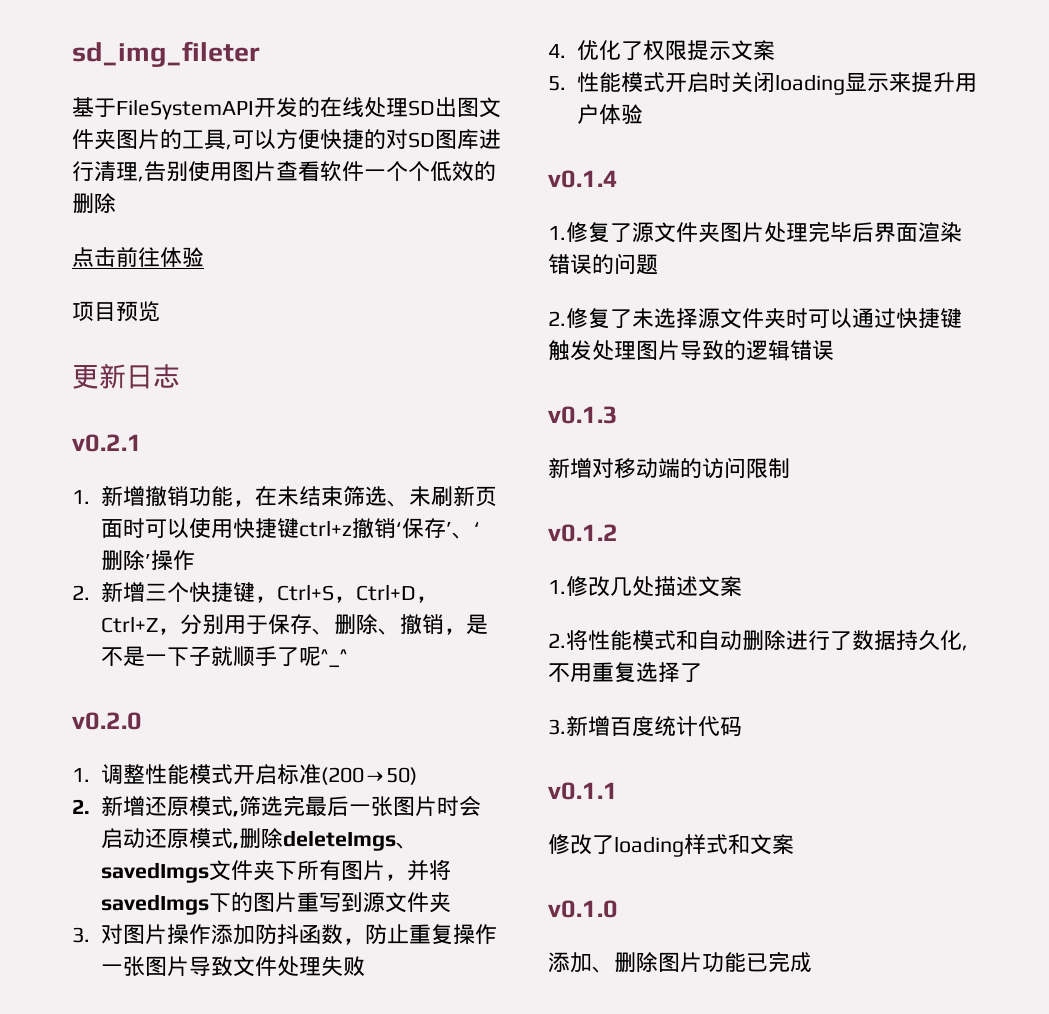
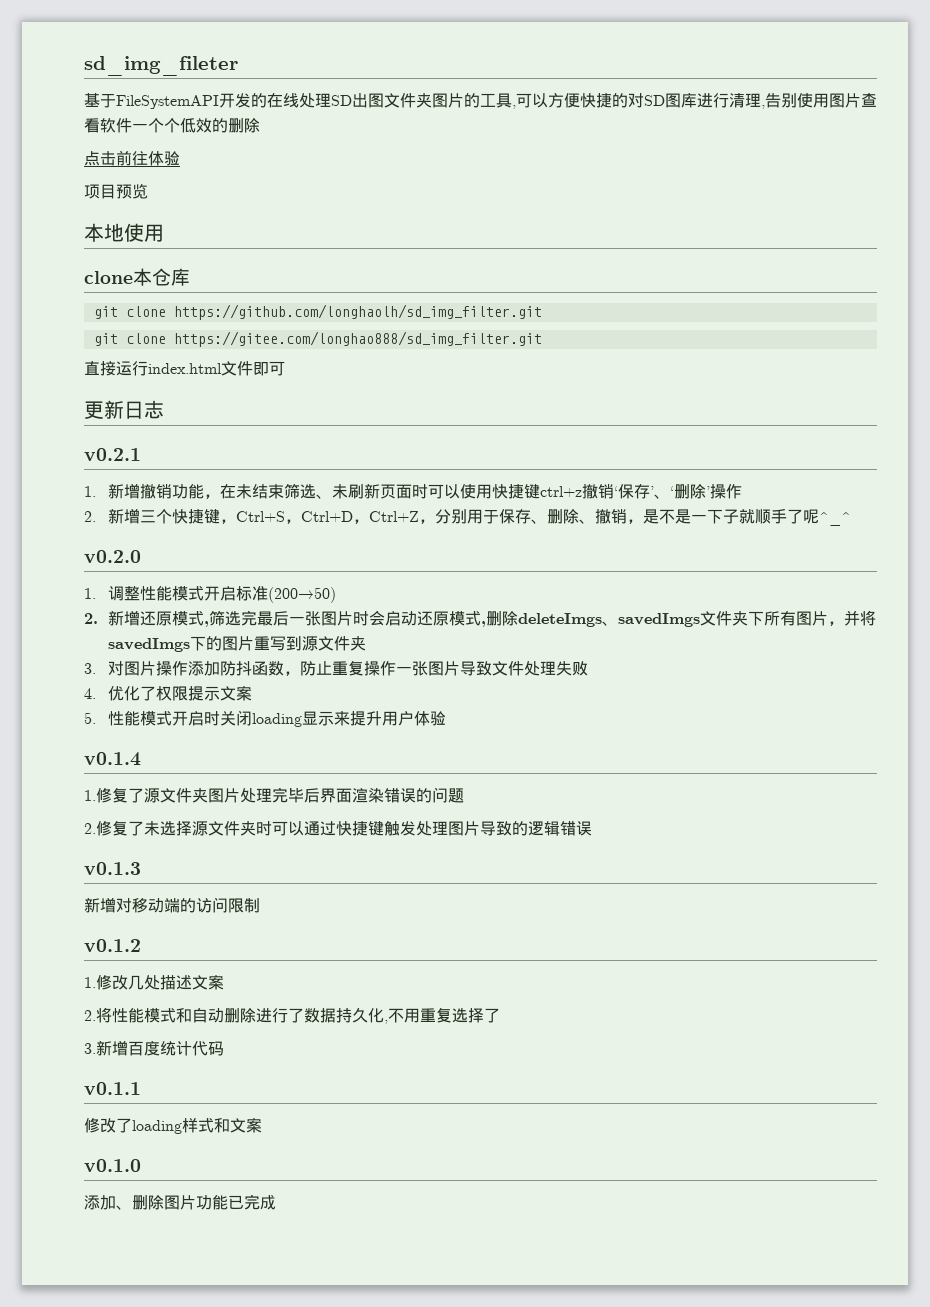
+ 本地使用
+ clone本仓库
+ git clone https://github.com/longhaolh/sd_img_filter.git
+ git clone https://gitee.com/longhao888/sd_img_filter.git
+ 直接运行index.html文件即可

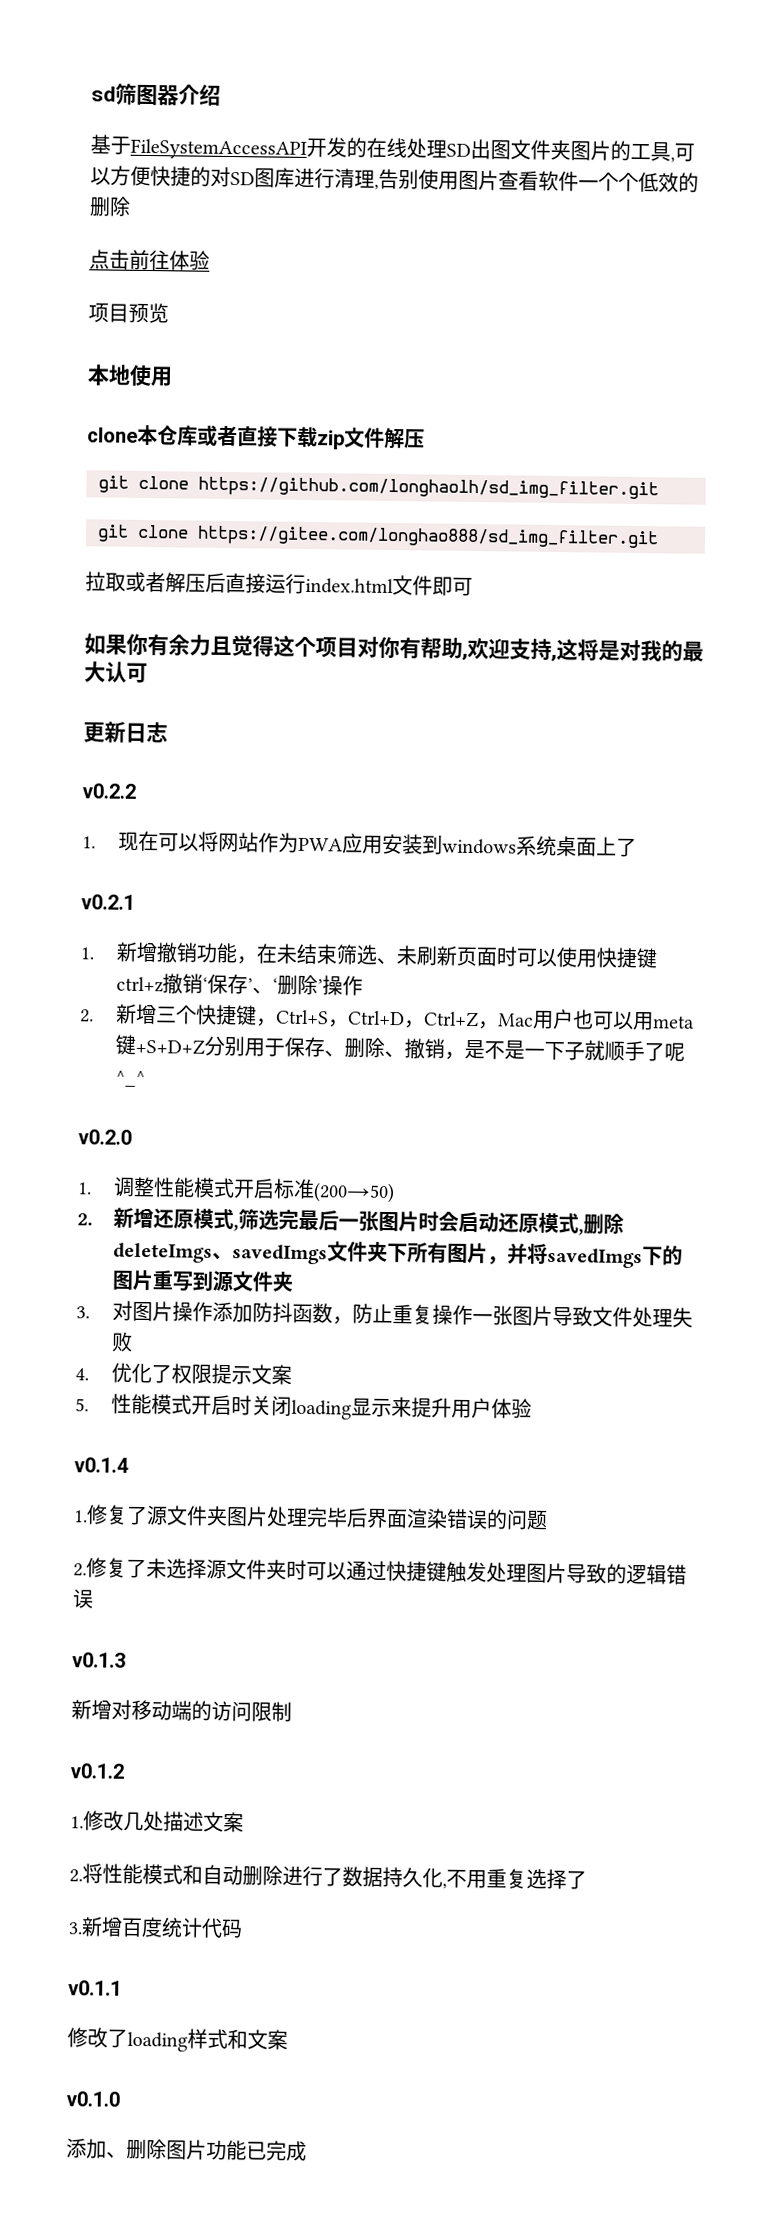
- sd_img_fileter
+ sd筛图器介绍
- 基于FileSystemAPI开发的在线处理SD出图文件夹图片的工具,可以方便快捷的对SD图库进行清理,告别使用图片查看软件一个个低效的删除
+ 基于FileSystemAccessAPI开发的在线处理SD出图文件夹图片的工具,可以方便快捷的对SD图库进行清理,告别使用图片查看软件一个个低效的删除
- clone本仓库
+ clone本仓库或者直接下载zip文件解压
- 直接运行index.html文件即可
+ 拉取或者解压后直接运行index.html文件即可
+ 如果你有余力且觉得这个项目对你有帮助,欢迎支持,这将是对我的最大认可
  更新日志
+ v0.2.2
+ 1.现在可以将网站作为PWA应用安装到windows系统桌面上了
- 2.新增三个快捷键，Ctrl+S，Ctrl+D，Ctrl+Z，分别用于保存、删除、撤销，是不是一下子就顺手了呢^_^
+ 2.新增三个快捷键，Ctrl+S，Ctrl+D，Ctrl+Z，Mac用户也可以用meta键+S+D+Z分别用于保存、删除、撤销，是不是一下子就顺手了呢^_^

